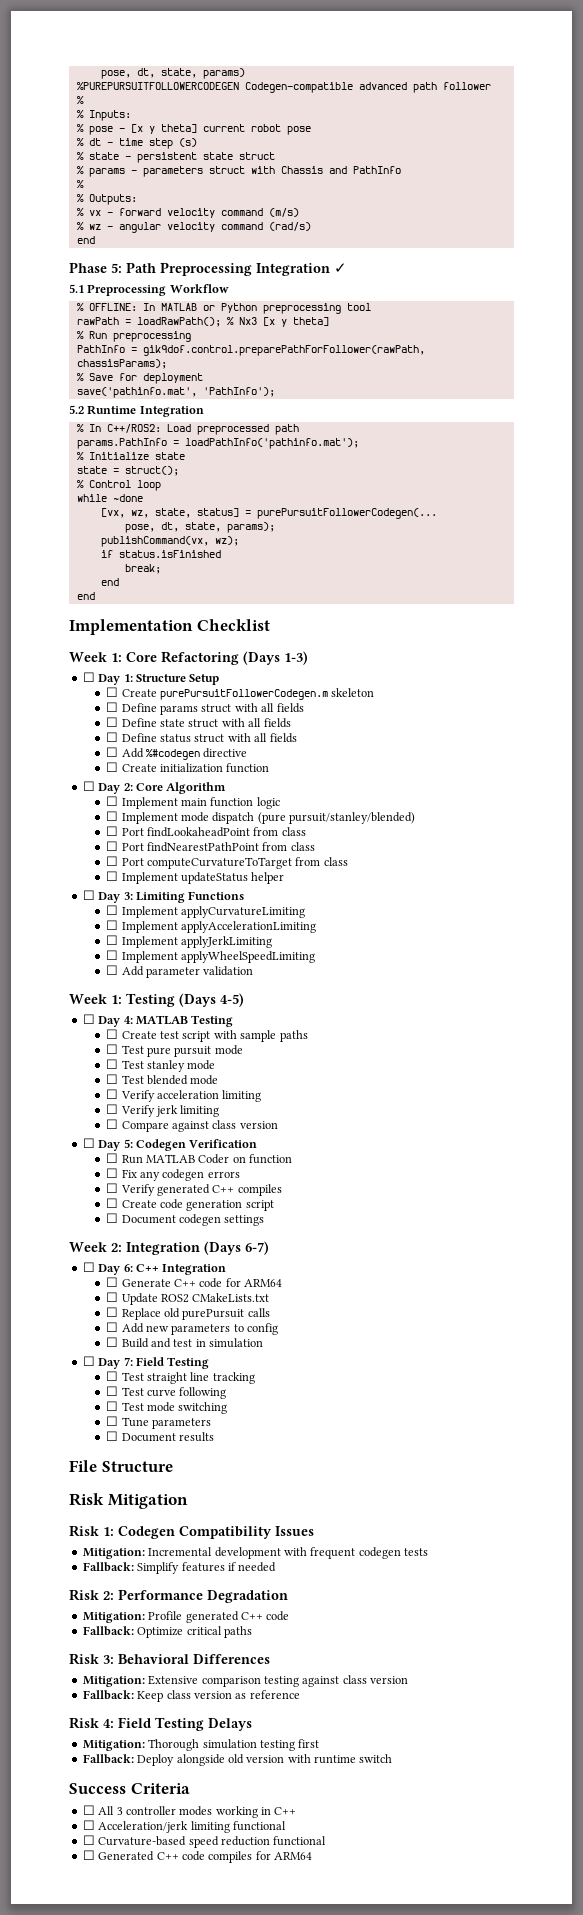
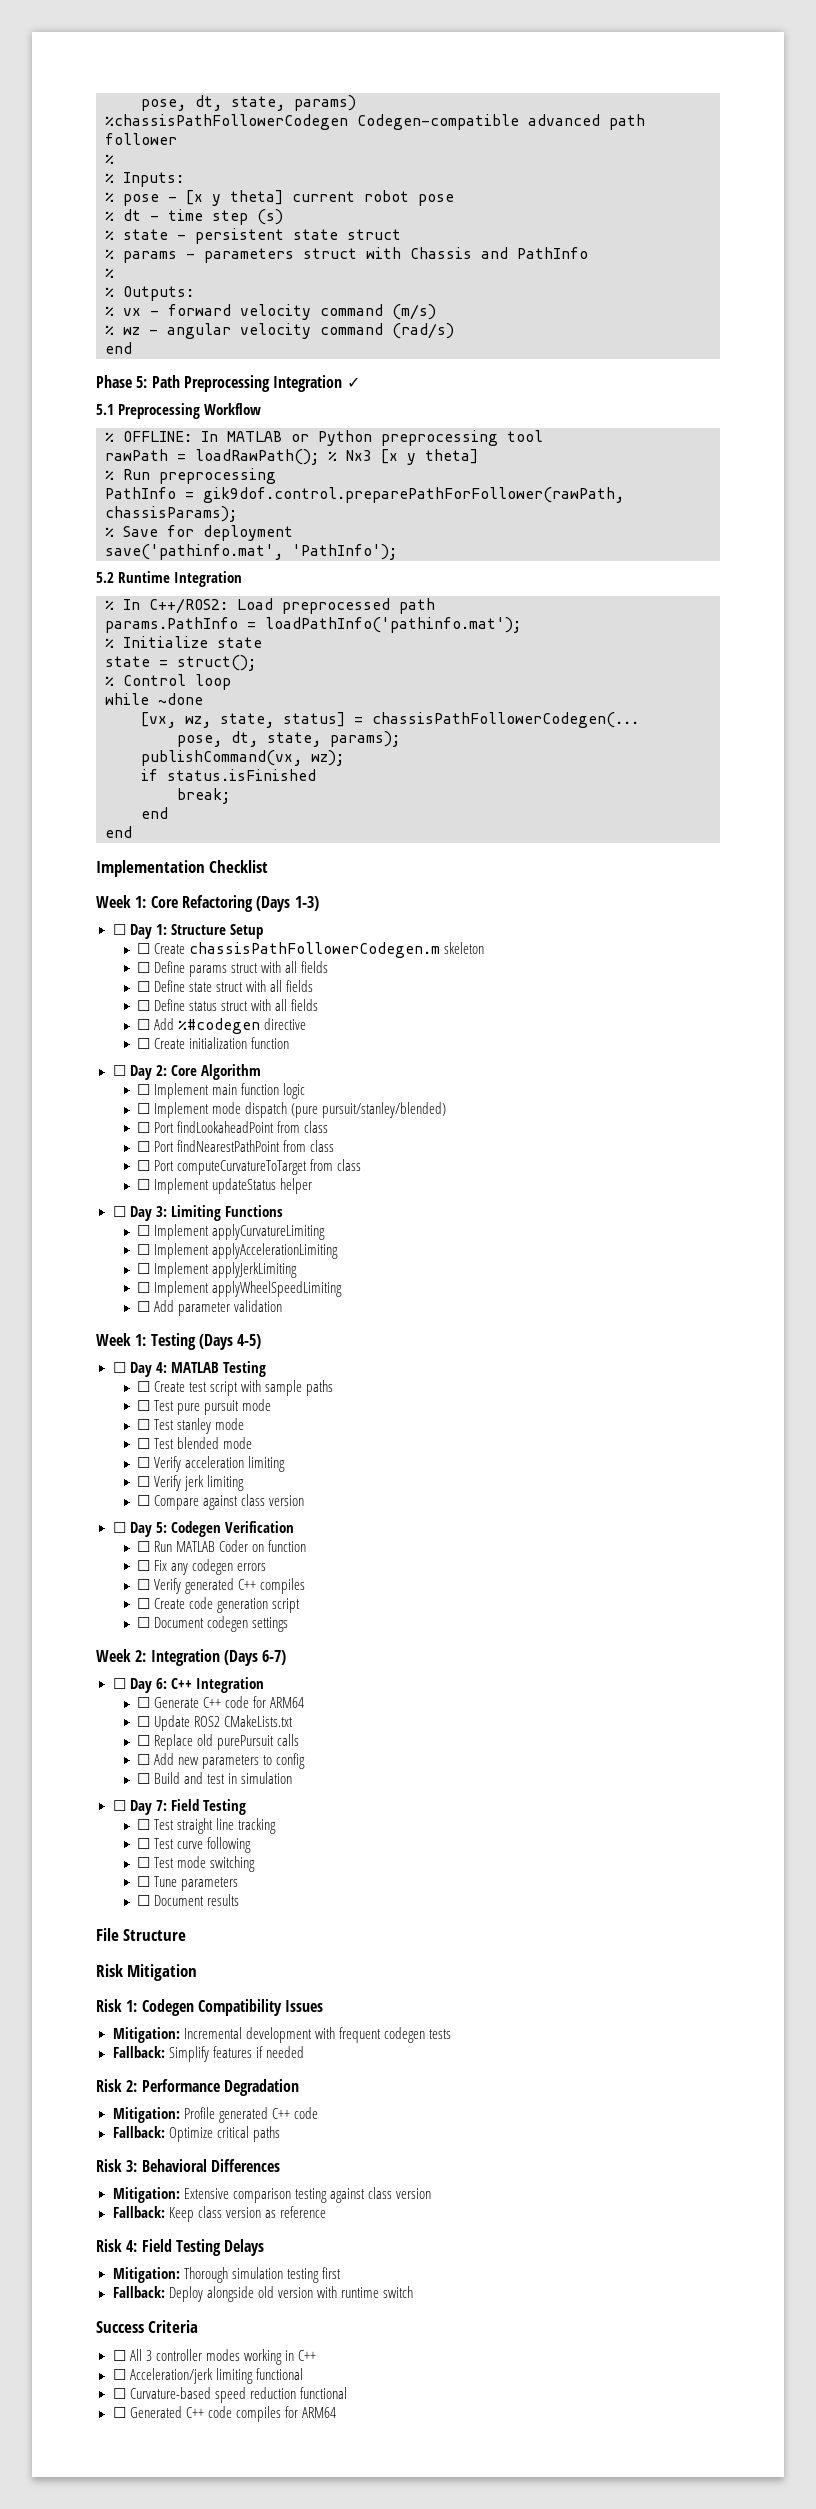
- %PUREPURSUITFOLLOWERCODEGEN Codegen-compatible advanced path follower
+ %chassisPathFollowerCodegen Codegen-compatible advanced path follower
- [vx, wz, state, status] = purePursuitFollowerCodegen(...
+ [vx, wz, state, status] = chassisPathFollowerCodegen(...
- ☐ Create purePursuitFollowerCodegen.m skeleton
+ ☐ Create chassisPathFollowerCodegen.m skeleton

